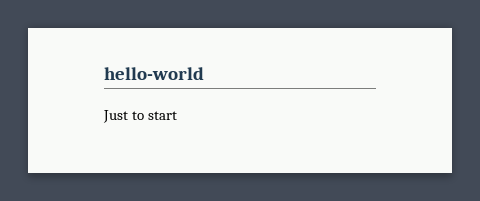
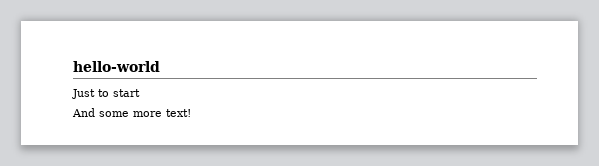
+ And some more text!

